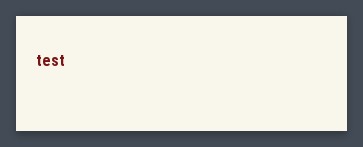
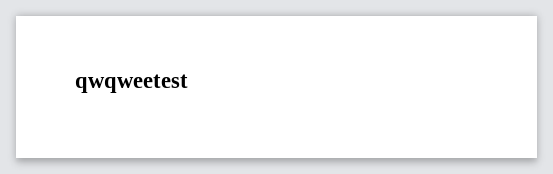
- test
+ qwqweetest

